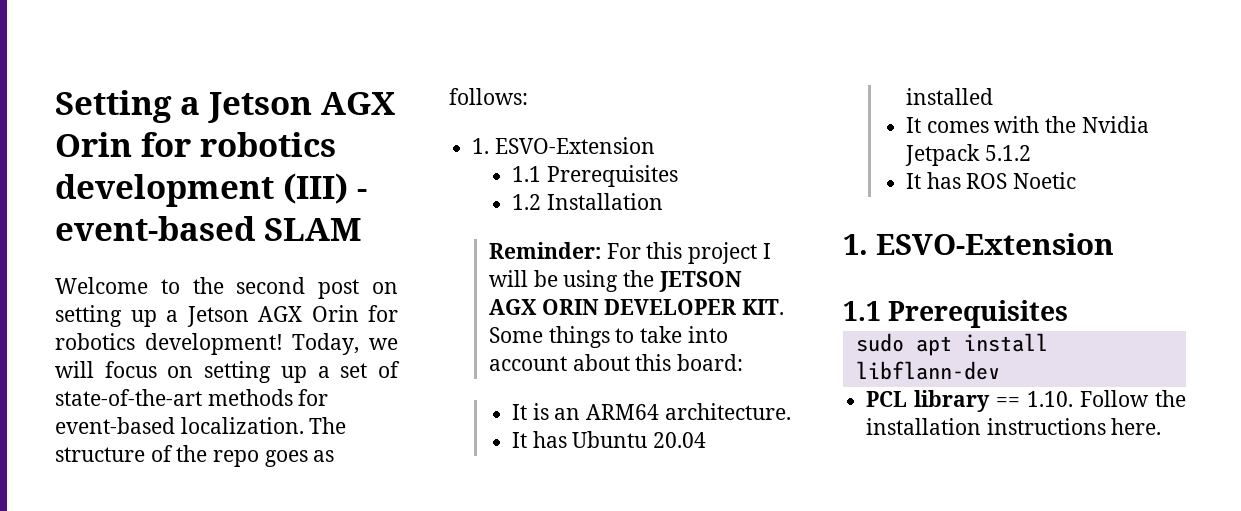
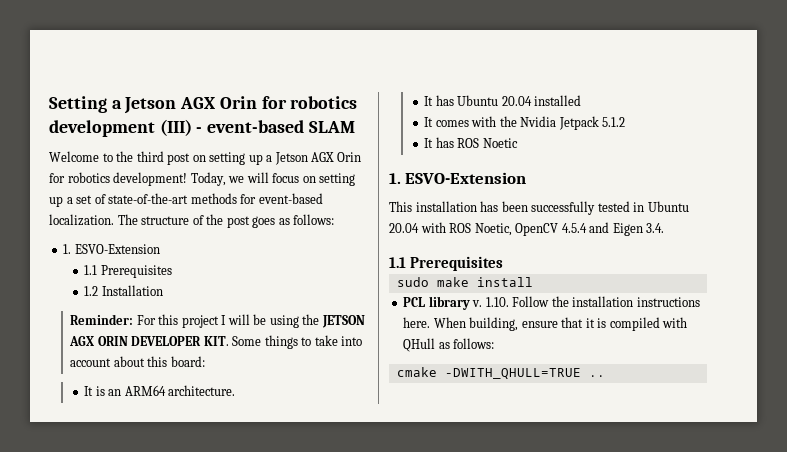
- Welcome to the second post on setting up a Jetson AGX Orin for robotics development!
+ Welcome to the third post on setting up a Jetson AGX Orin for robotics development!
- The structure of the repo goes as follows:
+ The structure of the post goes as follows:
+ This installation has been successfully tested in Ubuntu 20.04 with ROS Noetic, OpenCV 4.5.4 and Eigen 3.4.
- sudo apt install libflann-dev
+ sudo make install
- PCL library == 1.10. Follow the installation instructions here.
+ PCL library v. 1.10. Follow the installation instructions here.
+ When building, ensure that it is compiled with QHull as follows:
+ cmake -DWITH_QHULL=TRUE ..

